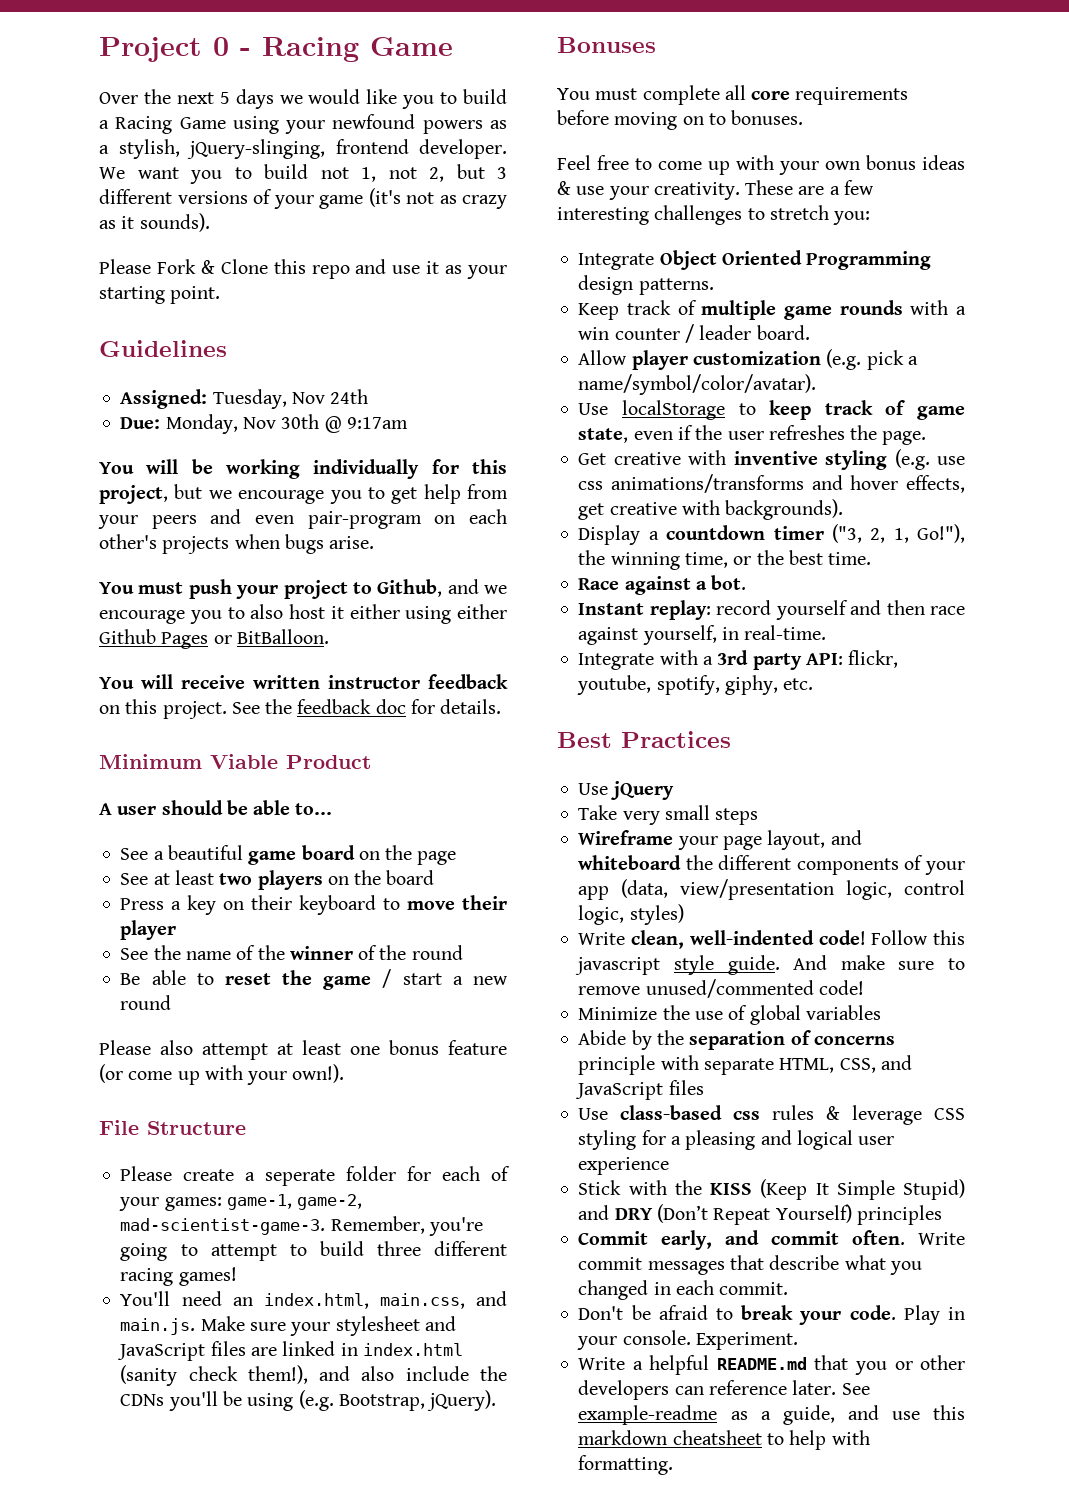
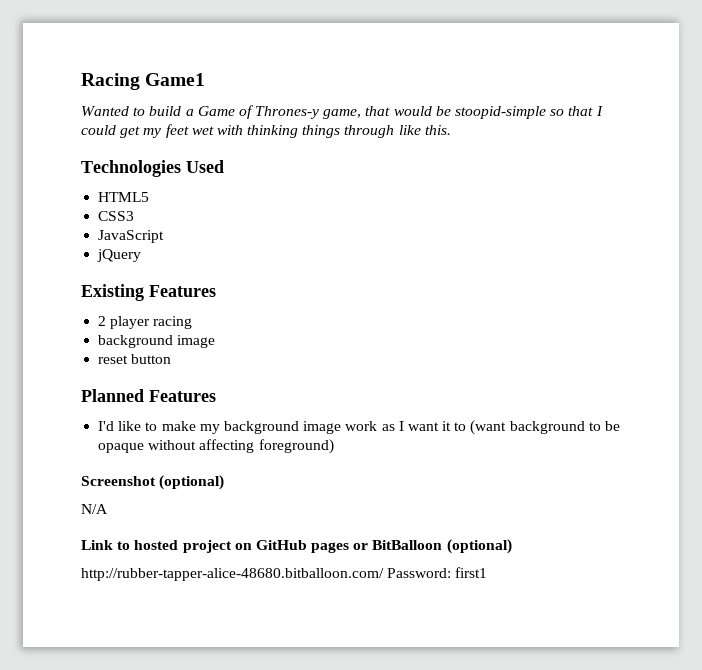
- Project 0 - Racing Game
- Over the next 5 days we would like you to build a Racing Game using your newfound powers as a stylish, jQuery-slinging, frontend developer. We want you to build not 1, not 2, but 3 different versions of your game (it's not as crazy as it sounds).
- Please Fork & Clone this repo and use it as your starting point.
- Guidelines
- Assigned: Tuesday, Nov 24th
- Due: Monday, Nov 30th @ 9:17am
- You will be working individually for this project, but we encourage you to get help from your peers and even pair-program on each other's projects when bugs arise.
- You must push your project to Github, and we encourage you to also host it either using either Github Pages or BitBalloon.
- You will receive written instructor feedback on this project. See the feedback doc for details.
- Minimum Viable Product
- A user should be able to...
- See a beautiful game board on the page
- See at least two players on the board
- Press a key on their keyboard to move their player
- See the name of the winner of the round
- Be able to reset the game / start a new round
- Please also attempt at least one bonus feature (or come up with your own!).
- File Structure
- Please create a seperate folder for each of your games: game-1, game-2, mad-scientist-game-3. Remember, you're going to attempt to build three different racing games!
- You'll need an index.html, main.css, and main.js. Make sure your stylesheet and JavaScript files are linked in index.html (sanity check them!), and also include the CDNs you'll be using (e.g. Bootstrap, jQuery).
- Bonuses
- You must complete all core requirements before moving on to bonuses.
- Feel free to come up with your own bonus ideas & use your creativity. These are a few interesting challenges to stretch you:
- Integrate Object Oriented Programming design patterns.
- Keep track of multiple game rounds with a win counter / leader board.
- Allow player customization (e.g. pick a name/symbol/color/avatar).
- Use localStorage to keep track of game state, even if the user refreshes the page.
- Get creative with inventive styling (e.g. use css animations/transforms and hover effects, get creative with backgrounds).
- Display a countdown timer ("3, 2, 1, Go!"), the winning time, or the best time.
- Race against a bot.
- Instant replay: record yourself and then race against yourself, in real-time.
- Integrate with a 3rd party API: flickr, youtube, spotify, giphy, etc.
- Best Practices
- Use jQuery
- Take very small steps
- Wireframe your page layout, and whiteboard the different components of your app (data, view/presentation logic, control logic, styles)
- Write clean, well-indented code! Follow this javascript style guide. And make sure to remove unused/commented code!
- Minimize the use of global variables
- Abide by the separation of concerns principle with separate HTML, CSS, and JavaScript files
- Use class-based css rules & leverage CSS styling for a pleasing and logical user experience
- Stick with the KISS (Keep It Simple Stupid) and DRY (Don’t Repeat Yourself) principles
- Commit early, and commit often. Write commit messages that describe what you changed in each commit.
- Don't be afraid to break your code. Play in your console. Experiment.
- Write a helpful README.md that you or other developers can reference later. See example-readme as a guide, and use this markdown cheatsheet to help with formatting.
+ Racing Game1
+ Wanted to build a Game of Thrones-y game, that would be stoopid-simple so that I could get my feet wet with thinking things through like this.
+ Technologies Used
+ HTML5
+ CSS3
+ JavaScript
+ jQuery
+ Existing Features
+ 2 player racing
+ background image
+ reset button
+ Planned Features
+ I'd like to make my background image work as I want it to (want background to be opaque without affecting foreground)
+ Screenshot (optional)
+ N/A
+ Link to hosted project on GitHub pages or BitBalloon (optional)
+ http://rubber-tapper-alice-48680.bitballoon.com/ Password: first1

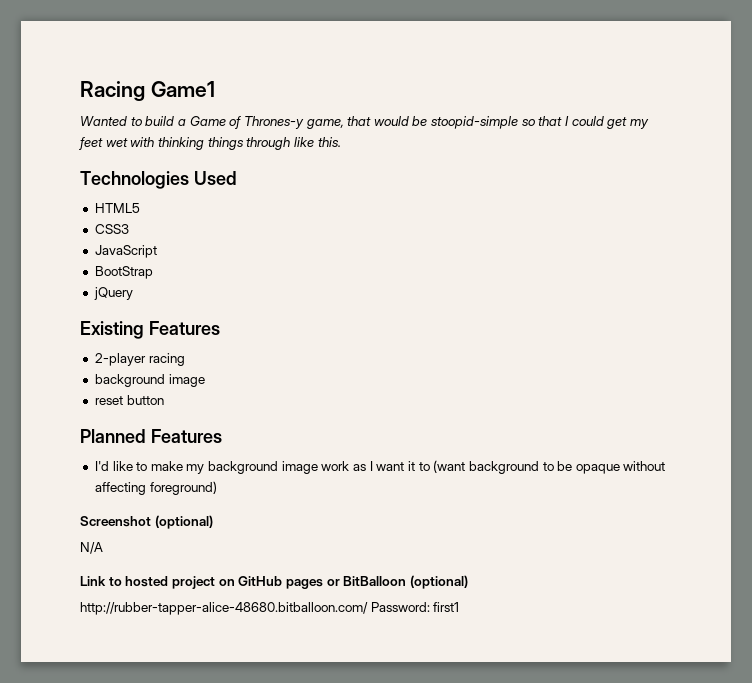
+ BootStrap
- 2 player racing
+ 2-player racing

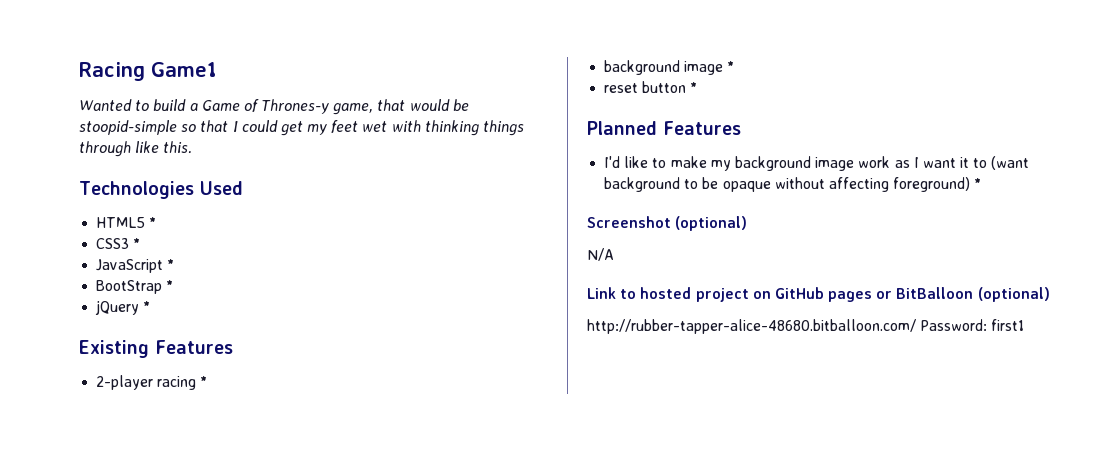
- HTML5
+ HTML5 *
- CSS3
+ CSS3 *
- JavaScript
+ JavaScript *
- BootStrap
+ BootStrap *
- jQuery
+ jQuery *
- 2-player racing
- background image
+ 2-player racing *
+ background image *
- reset button
+ reset button *
- I'd like to make my background image work as I want it to (want background to be opaque without affecting foreground)
+ I'd like to make my background image work as I want it to (want background to be opaque without affecting foreground) *

